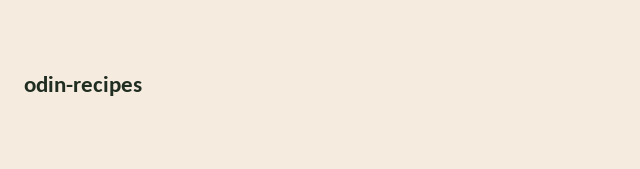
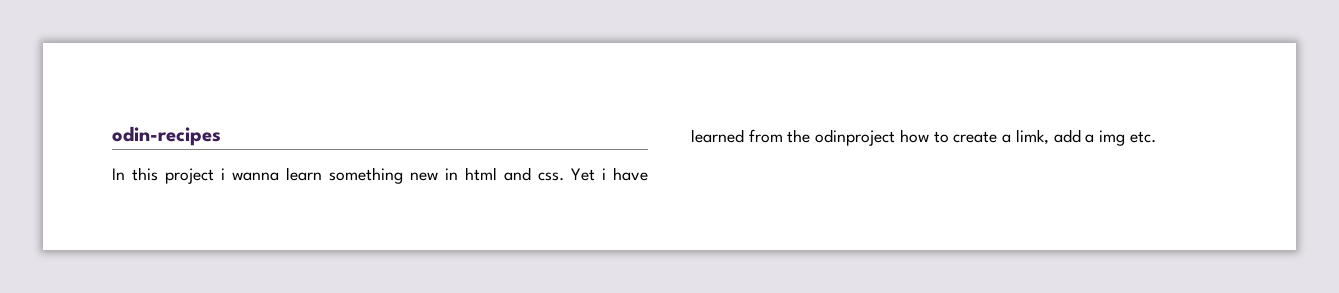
+ In this project i wanna learn something new in html and css. Yet i have learned from the odinproject how to create a limk, add a img etc.

